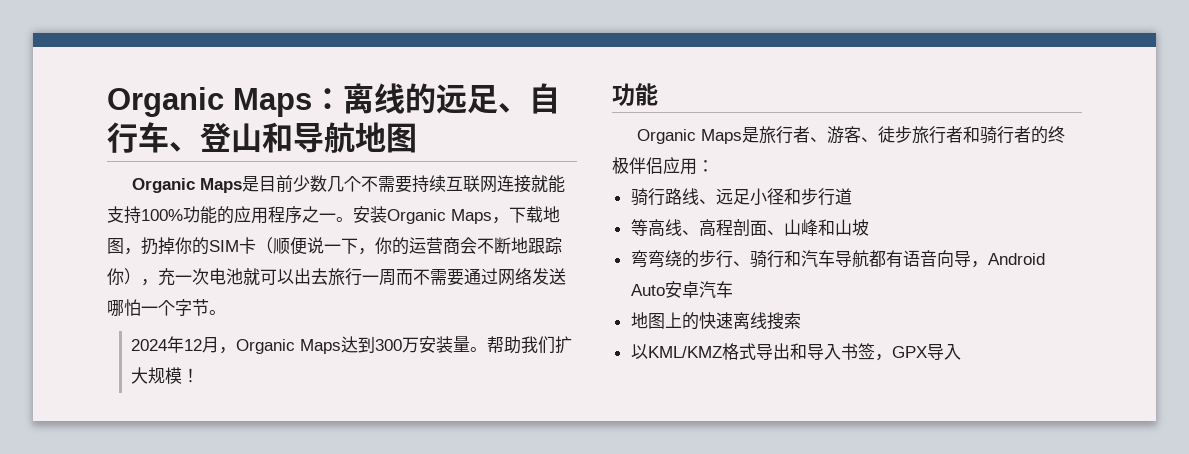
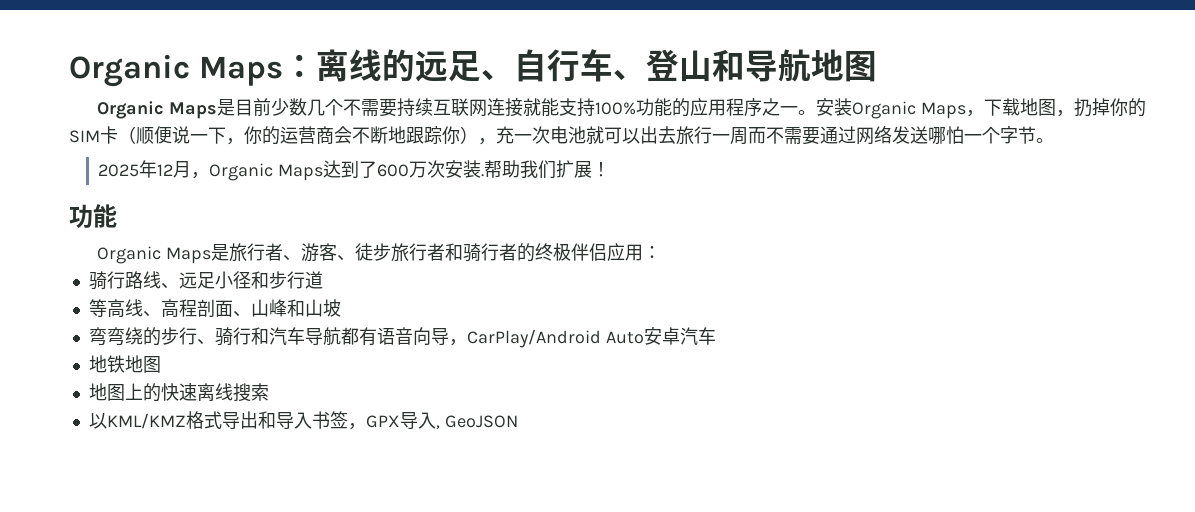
- 2024年12月，Organic Maps达到300万安装量。
+ 2025年12月，Organic Maps达到了600万次安装.
- 帮助我们扩大规模！
+ 帮助我们扩展！
- 弯弯绕的步行、骑行和汽车导航都有语音向导，Android Auto安卓汽车
+ 弯弯绕的步行、骑行和汽车导航都有语音向导，CarPlay/Android Auto安卓汽车
+ 地铁地图
- 以KML/KMZ格式导出和导入书签，GPX导入
+ 以KML/KMZ格式导出和导入书签，GPX导入, GeoJSON

